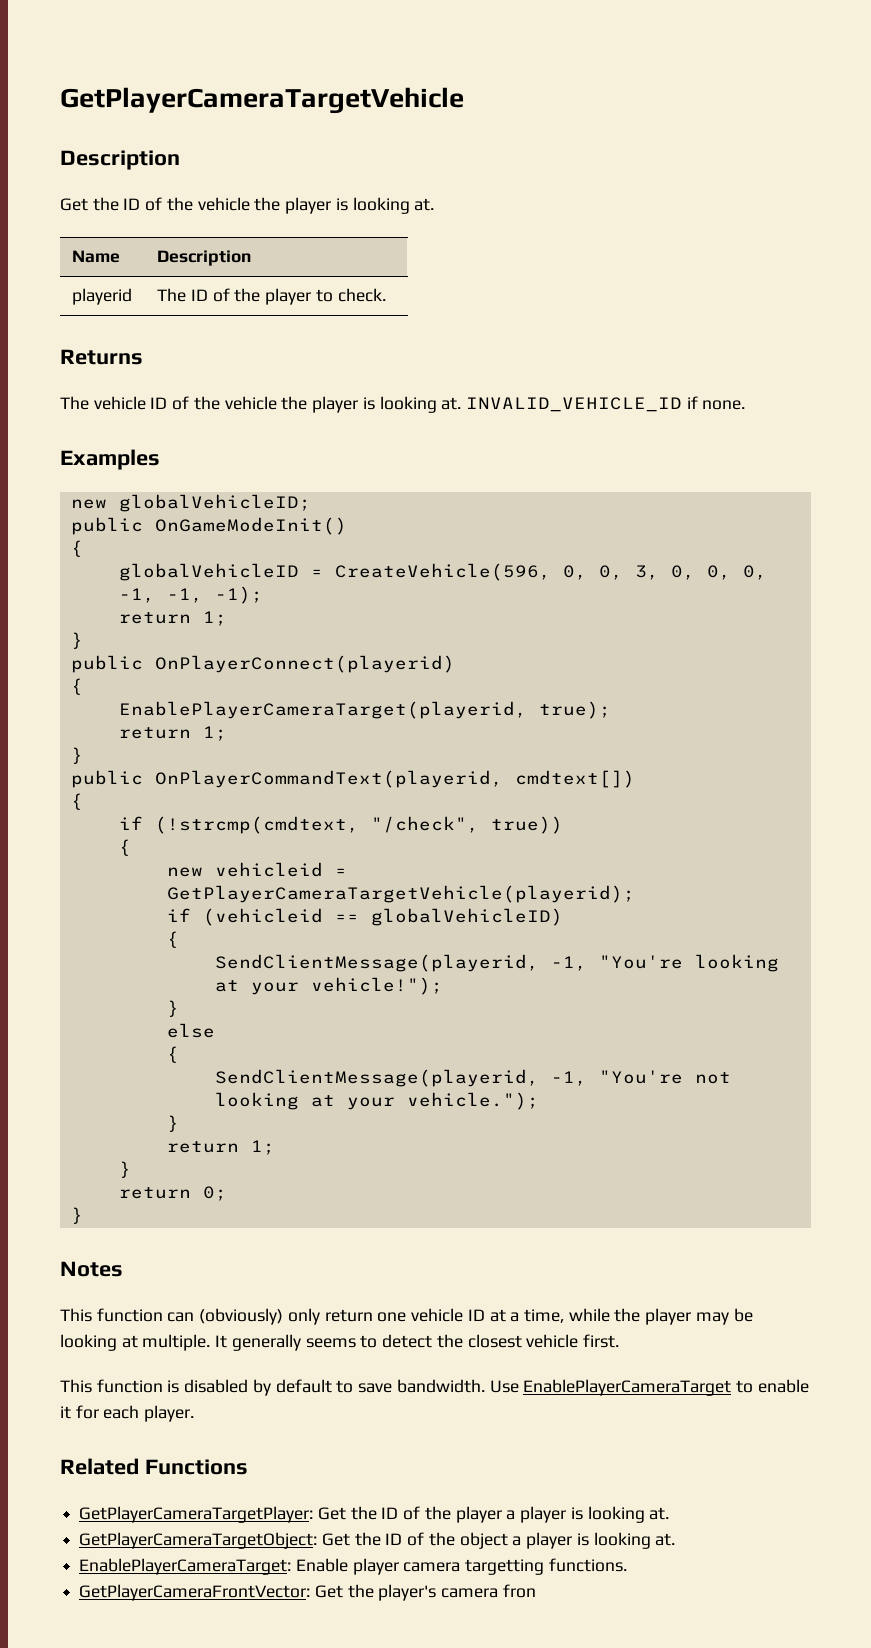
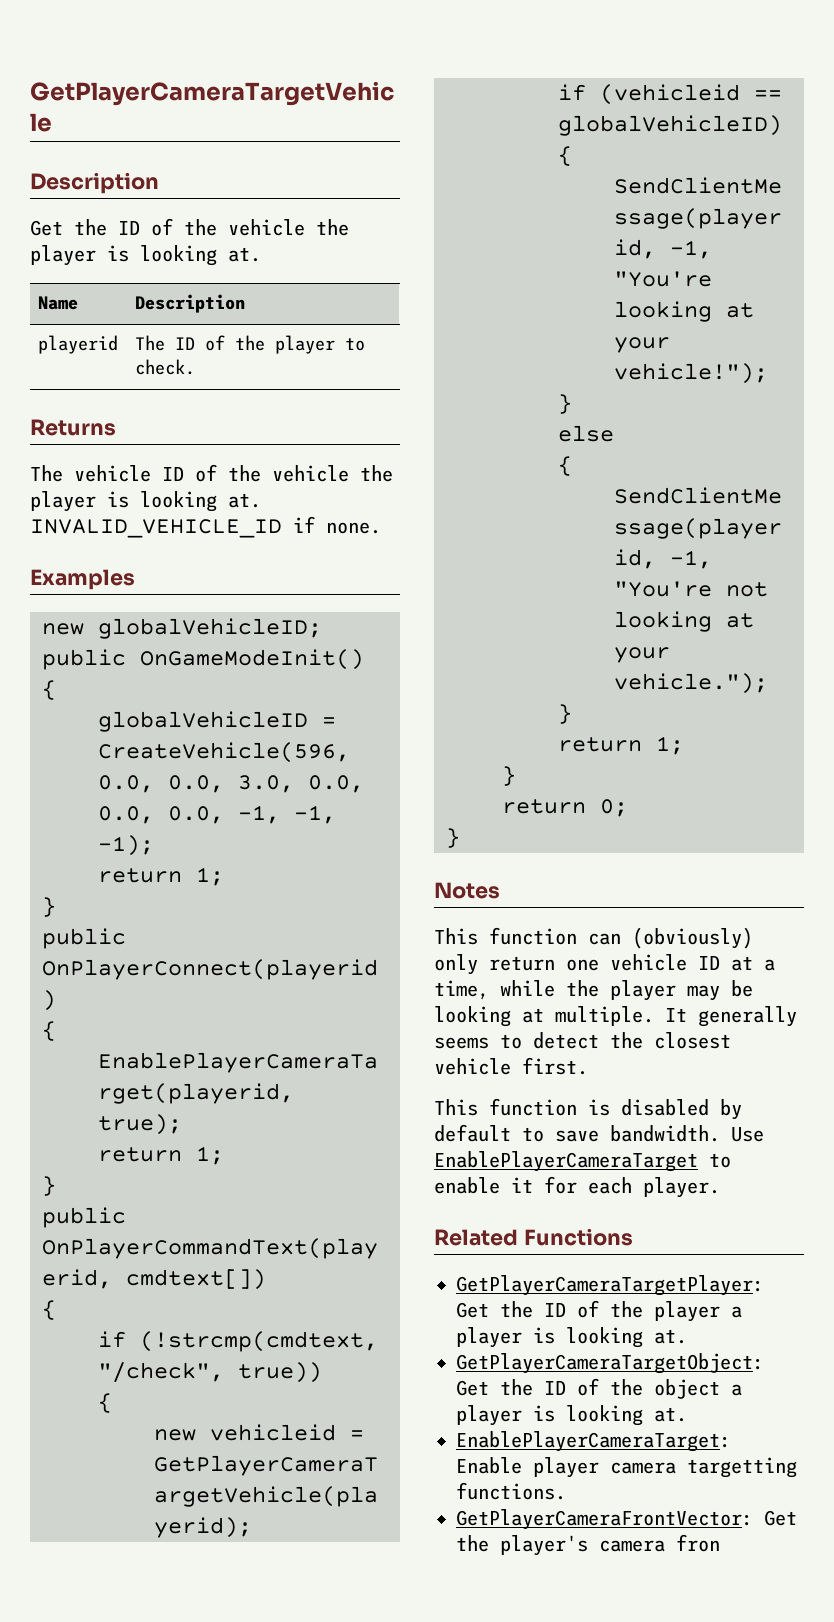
- globalVehicleID = CreateVehicle(596, 0, 0, 3, 0, 0, 0, -1, -1, -1);
+ globalVehicleID = CreateVehicle(596, 0.0, 0.0, 3.0, 0.0, 0.0, 0.0, -1, -1, -1);

